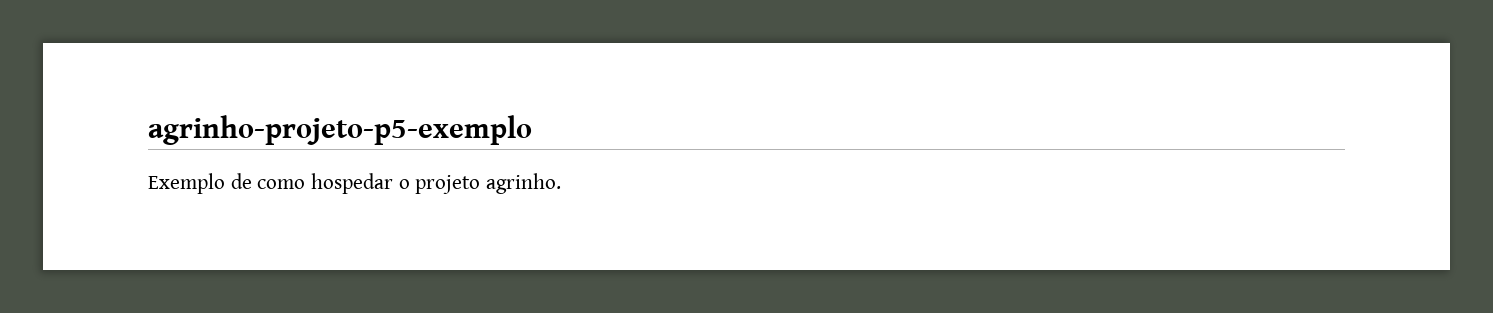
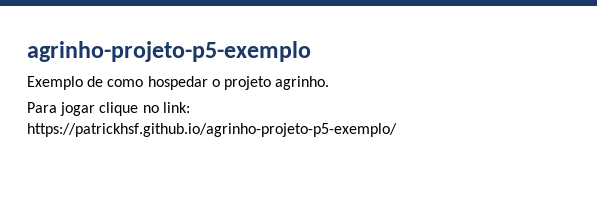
+ Para jogar clique no link: https://patrickhsf.github.io/agrinho-projeto-p5-exemplo/

